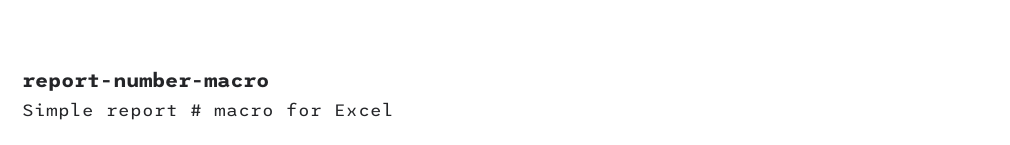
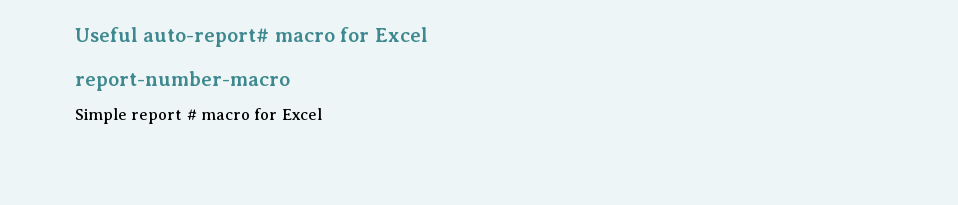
+ Useful auto-report# macro for Excel

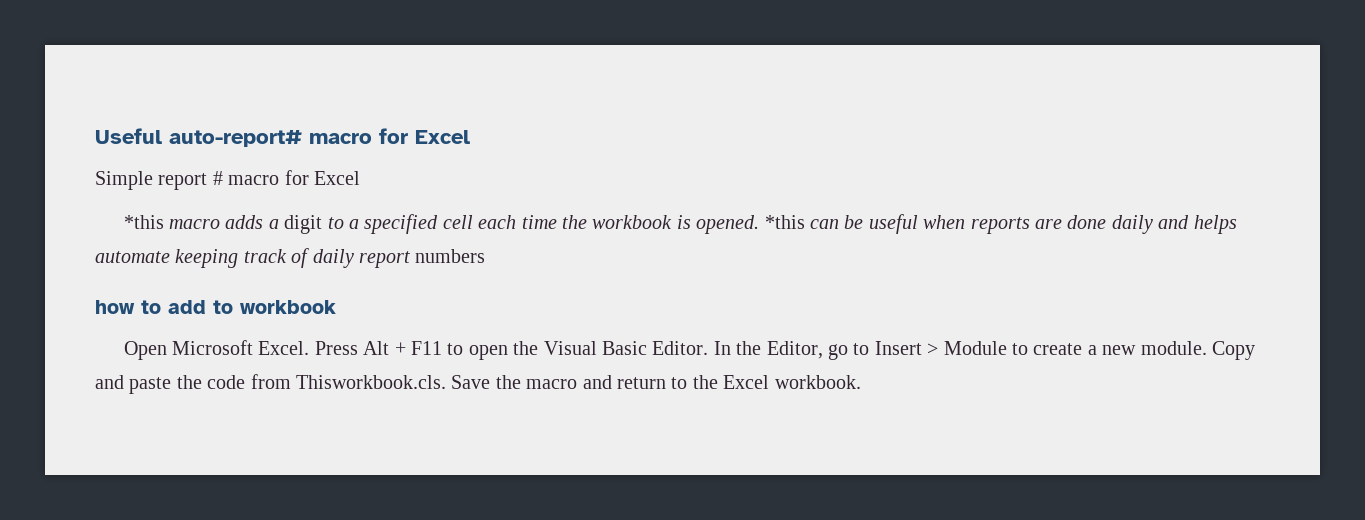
- report-number-macro
+ *this macro adds a digit to a specified cell each time the workbook is opened. *this can be useful when reports are done daily and helps automate keeping track of daily report numbers
+ how to add to workbook
+ Open Microsoft Excel. Press Alt + F11 to open the Visual Basic Editor. In the Editor, go to Insert > Module to create a new module. Copy and paste the code from Thisworkbook.cls. Save the macro and return to the Excel workbook.

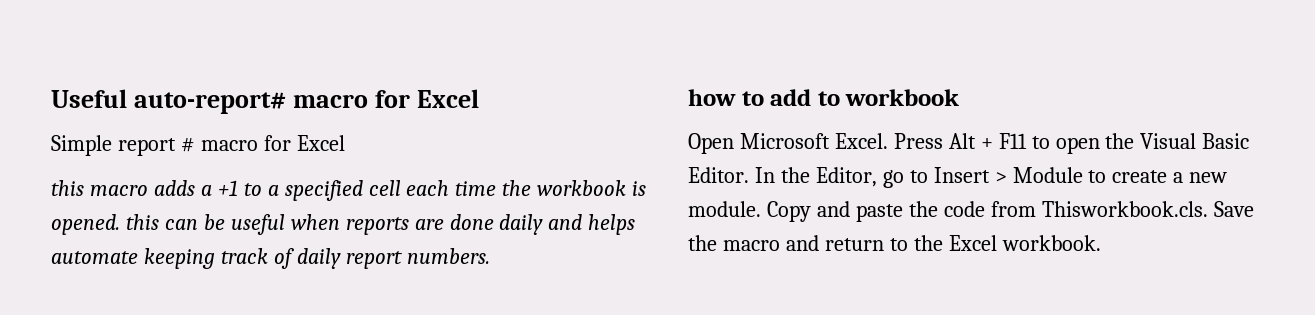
- *this macro adds a digit to a specified cell each time the workbook is opened. *this can be useful when reports are done daily and helps automate keeping track of daily report numbers
+ this macro adds a +1 to a specified cell each time the workbook is opened. this can be useful when reports are done daily and helps automate keeping track of daily report numbers.

